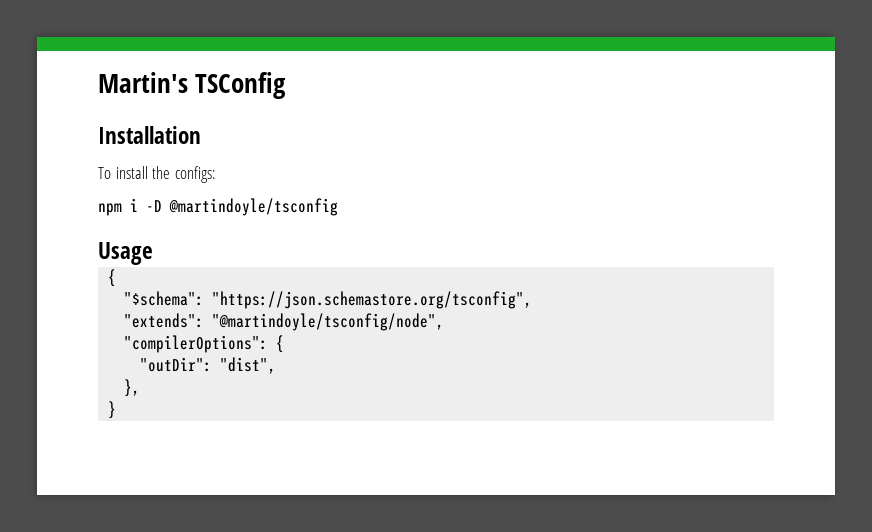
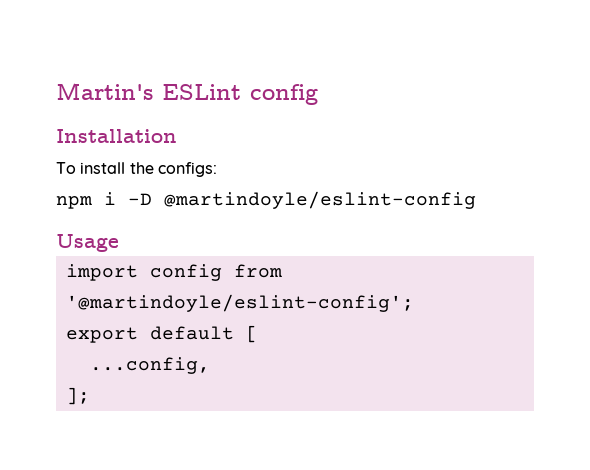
- Martin's TSConfig
+ Martin's ESLint config
- npm i -D @martindoyle/tsconfig
+ npm i -D @martindoyle/eslint-config
  Usage
- {
- "$schema": "https://json.schemastore.org/tsconfig",
- "extends": "@martindoyle/tsconfig/node",
- "compilerOptions": {
- "outDir": "dist",
- },
- }
+ import config from '@martindoyle/eslint-config';
+ export default [
+ ...config,
+ ];

